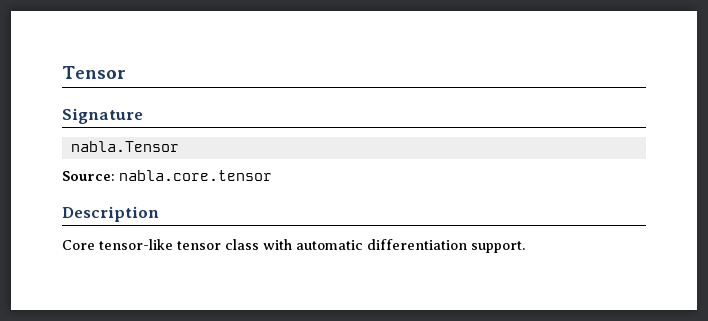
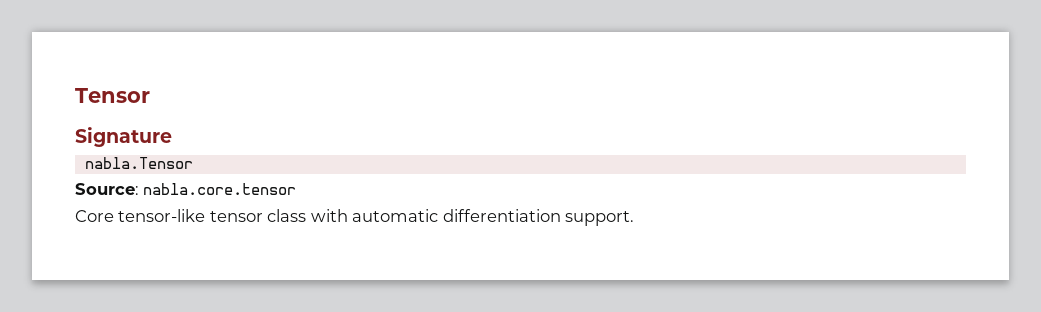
- Description

